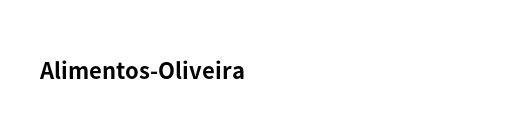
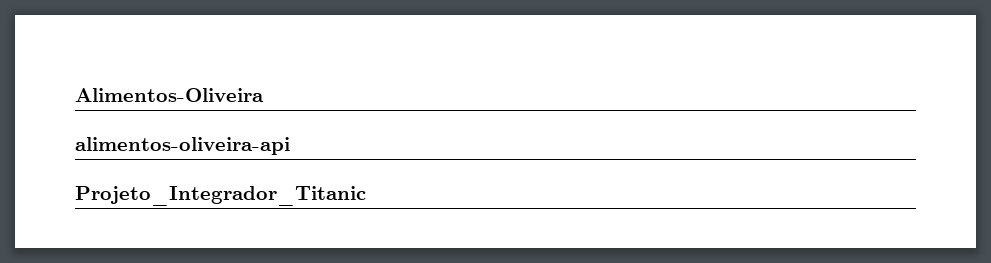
+ alimentos-oliveira-api
+ Projeto_Integrador_Titanic

